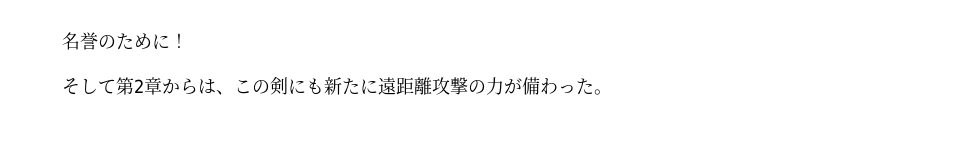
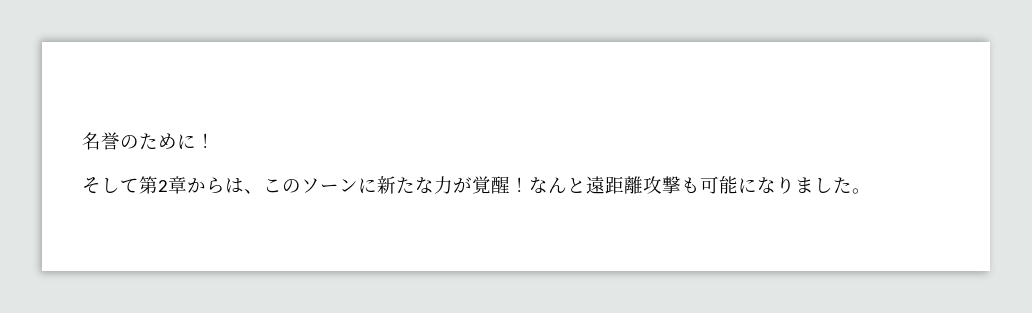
- そして第2章からは、この剣にも新たに遠距離攻撃の力が備わった。
+ そして第2章からは、このソーンに新たな力が覚醒！なんと遠距離攻撃も可能になりました。

